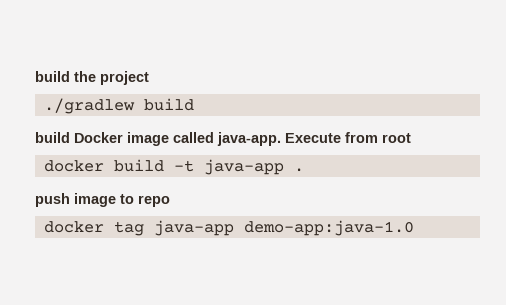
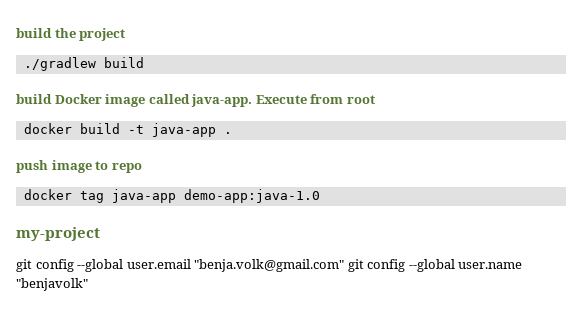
+ my-project
+ git config --global user.email "benja.volk@gmail.com" git config --global user.name "benjavolk"

